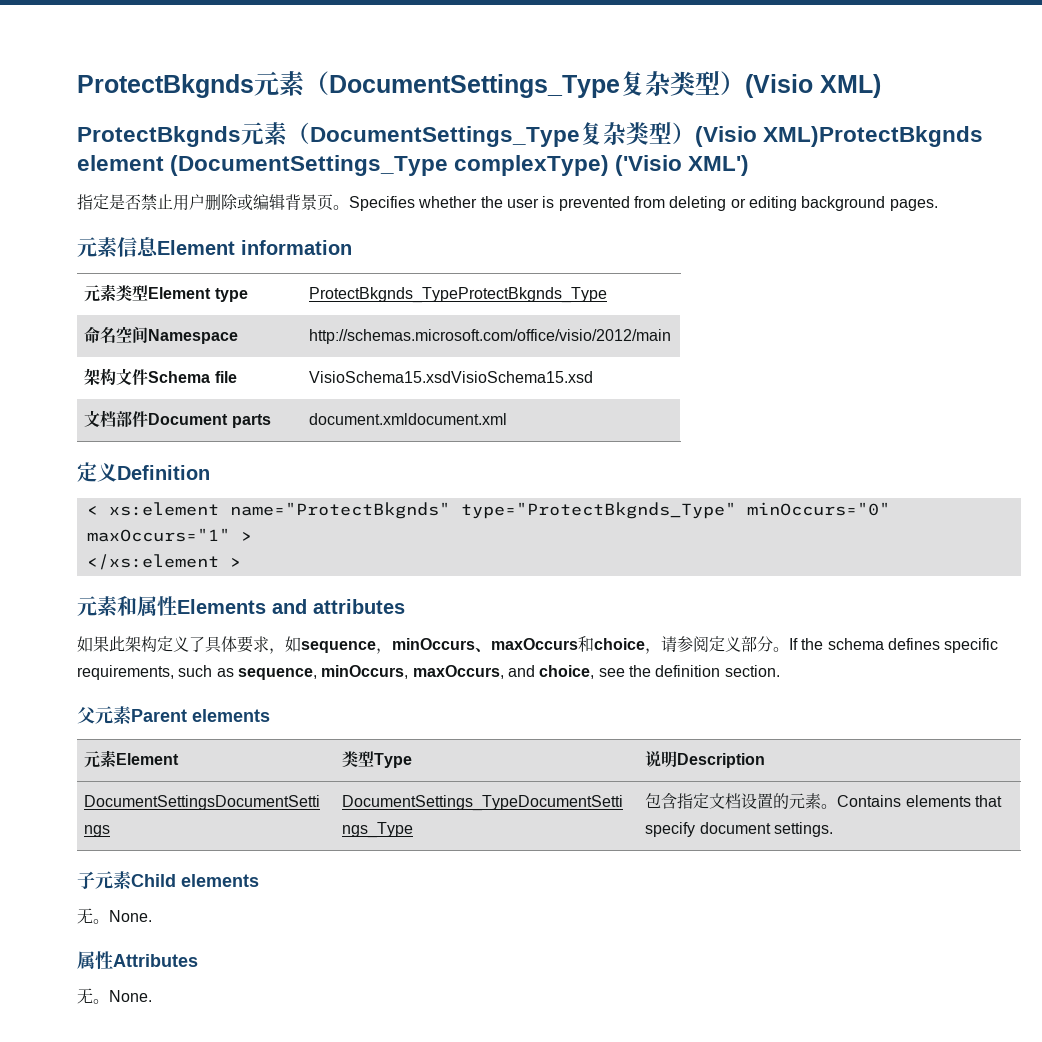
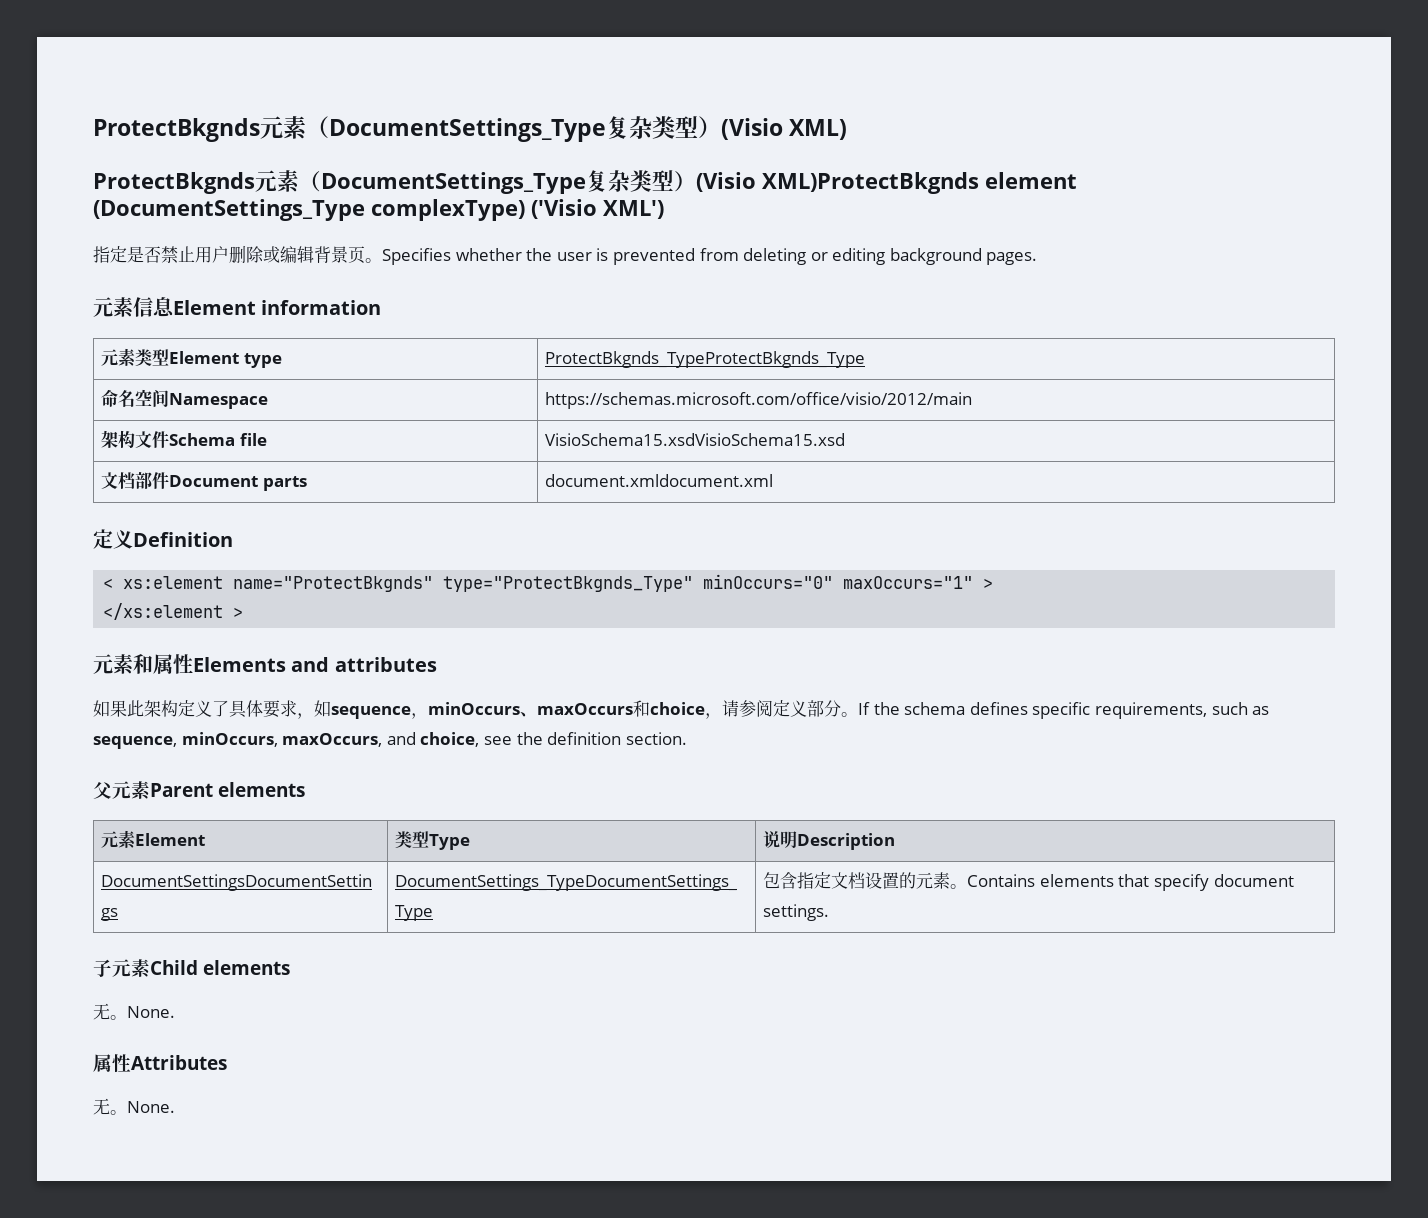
- 命名空间Namespace | http://schemas.microsoft.com/office/visio/2012/main
+ 命名空间Namespace | https://schemas.microsoft.com/office/visio/2012/main

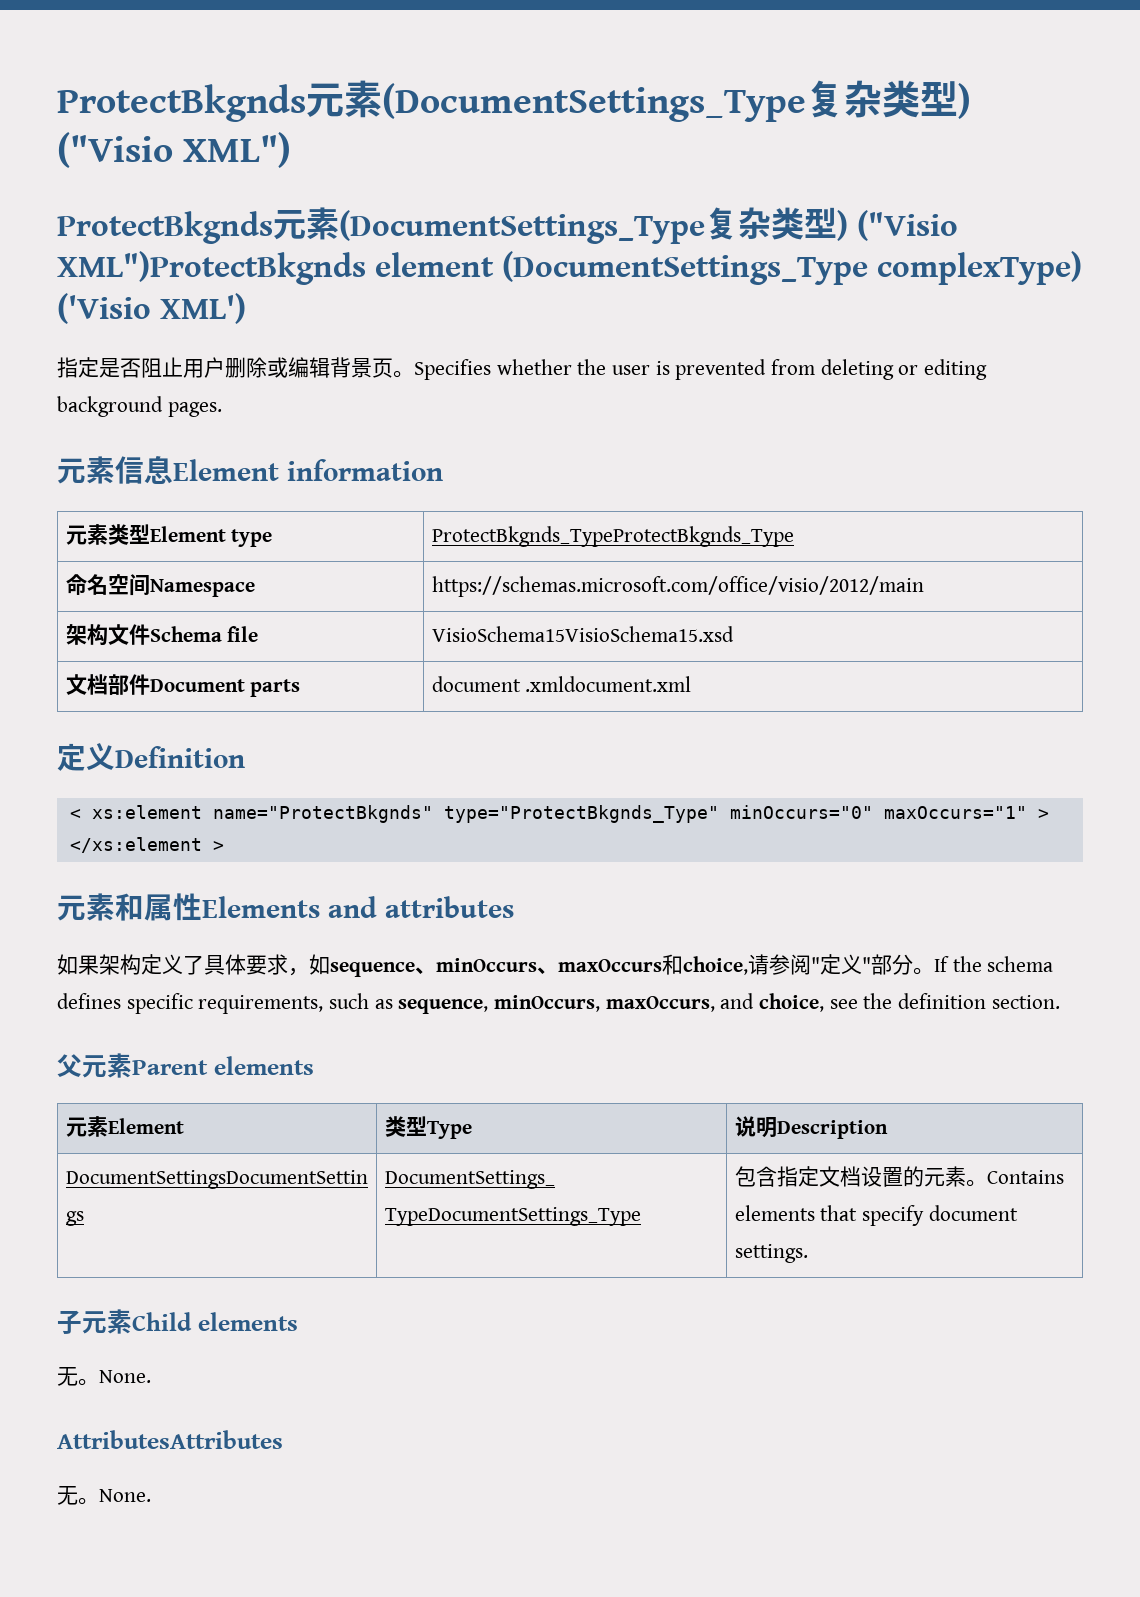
- ProtectBkgnds元素（DocumentSettings_Type复杂类型）(Visio XML)
- ProtectBkgnds元素（DocumentSettings_Type复杂类型）(Visio XML)ProtectBkgnds element (DocumentSettings_Type complexType) ('Visio XML')
+ ProtectBkgnds元素(DocumentSettings_Type复杂类型) ("Visio XML")
+ ProtectBkgnds元素(DocumentSettings_Type复杂类型) ("Visio XML")ProtectBkgnds element (DocumentSettings_Type complexType) ('Visio XML')
- 指定是否禁止用户删除或编辑背景页。
+ 指定是否阻止用户删除或编辑背景页。
- 架构文件Schema file | VisioSchema15.xsdVisioSchema15.xsd
+ 架构文件Schema file | VisioSchema15VisioSchema15.xsd
- 文档部件Document parts | document.xmldocument.xml
+ 文档部件Document parts | document .xmldocument.xml
- 如果此架构定义了具体要求，如sequence，minOccurs、maxOccurs和choice，请参阅定义部分。
+ 如果架构定义了具体要求，如sequence、minOccurs、maxOccurs和choice,请参阅"定义"部分。
- 属性Attributes
+ AttributesAttributes

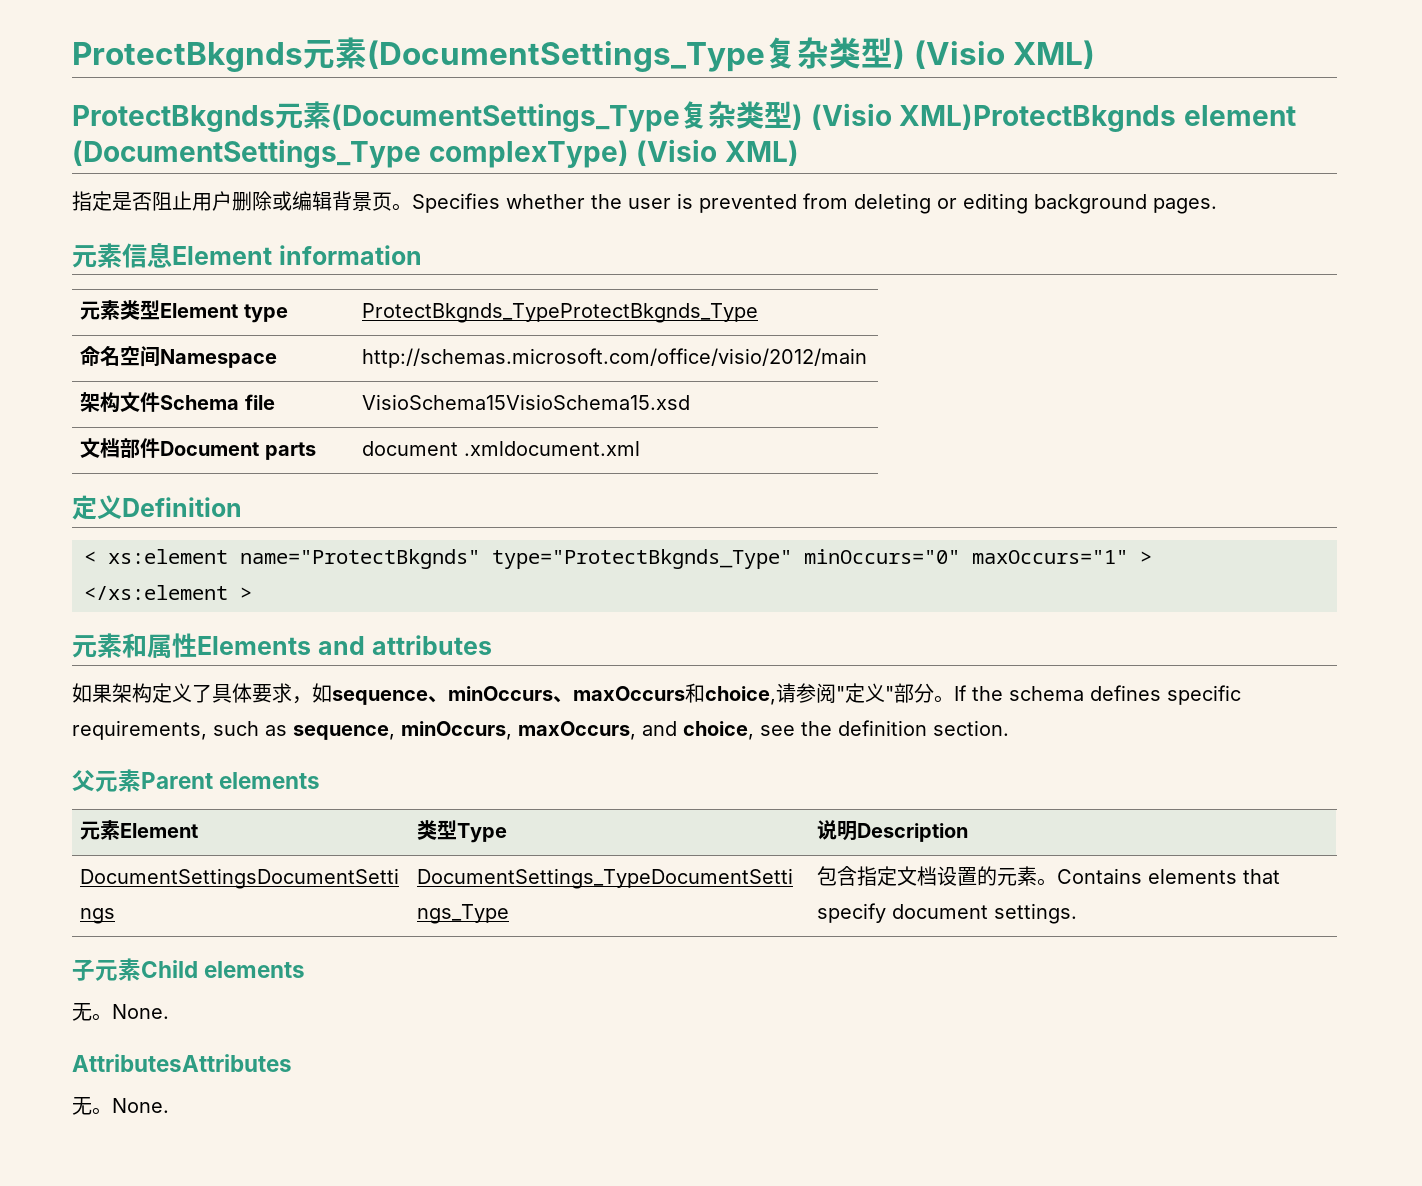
- ProtectBkgnds元素(DocumentSettings_Type复杂类型) ("Visio XML")
- ProtectBkgnds元素(DocumentSettings_Type复杂类型) ("Visio XML")ProtectBkgnds element (DocumentSettings_Type complexType) ('Visio XML')
+ ProtectBkgnds元素(DocumentSettings_Type复杂类型) (Visio XML)
+ ProtectBkgnds元素(DocumentSettings_Type复杂类型) (Visio XML)ProtectBkgnds element (DocumentSettings_Type complexType) (Visio XML)
- 命名空间Namespace | https://schemas.microsoft.com/office/visio/2012/main
+ 命名空间Namespace | http://schemas.microsoft.com/office/visio/2012/main

